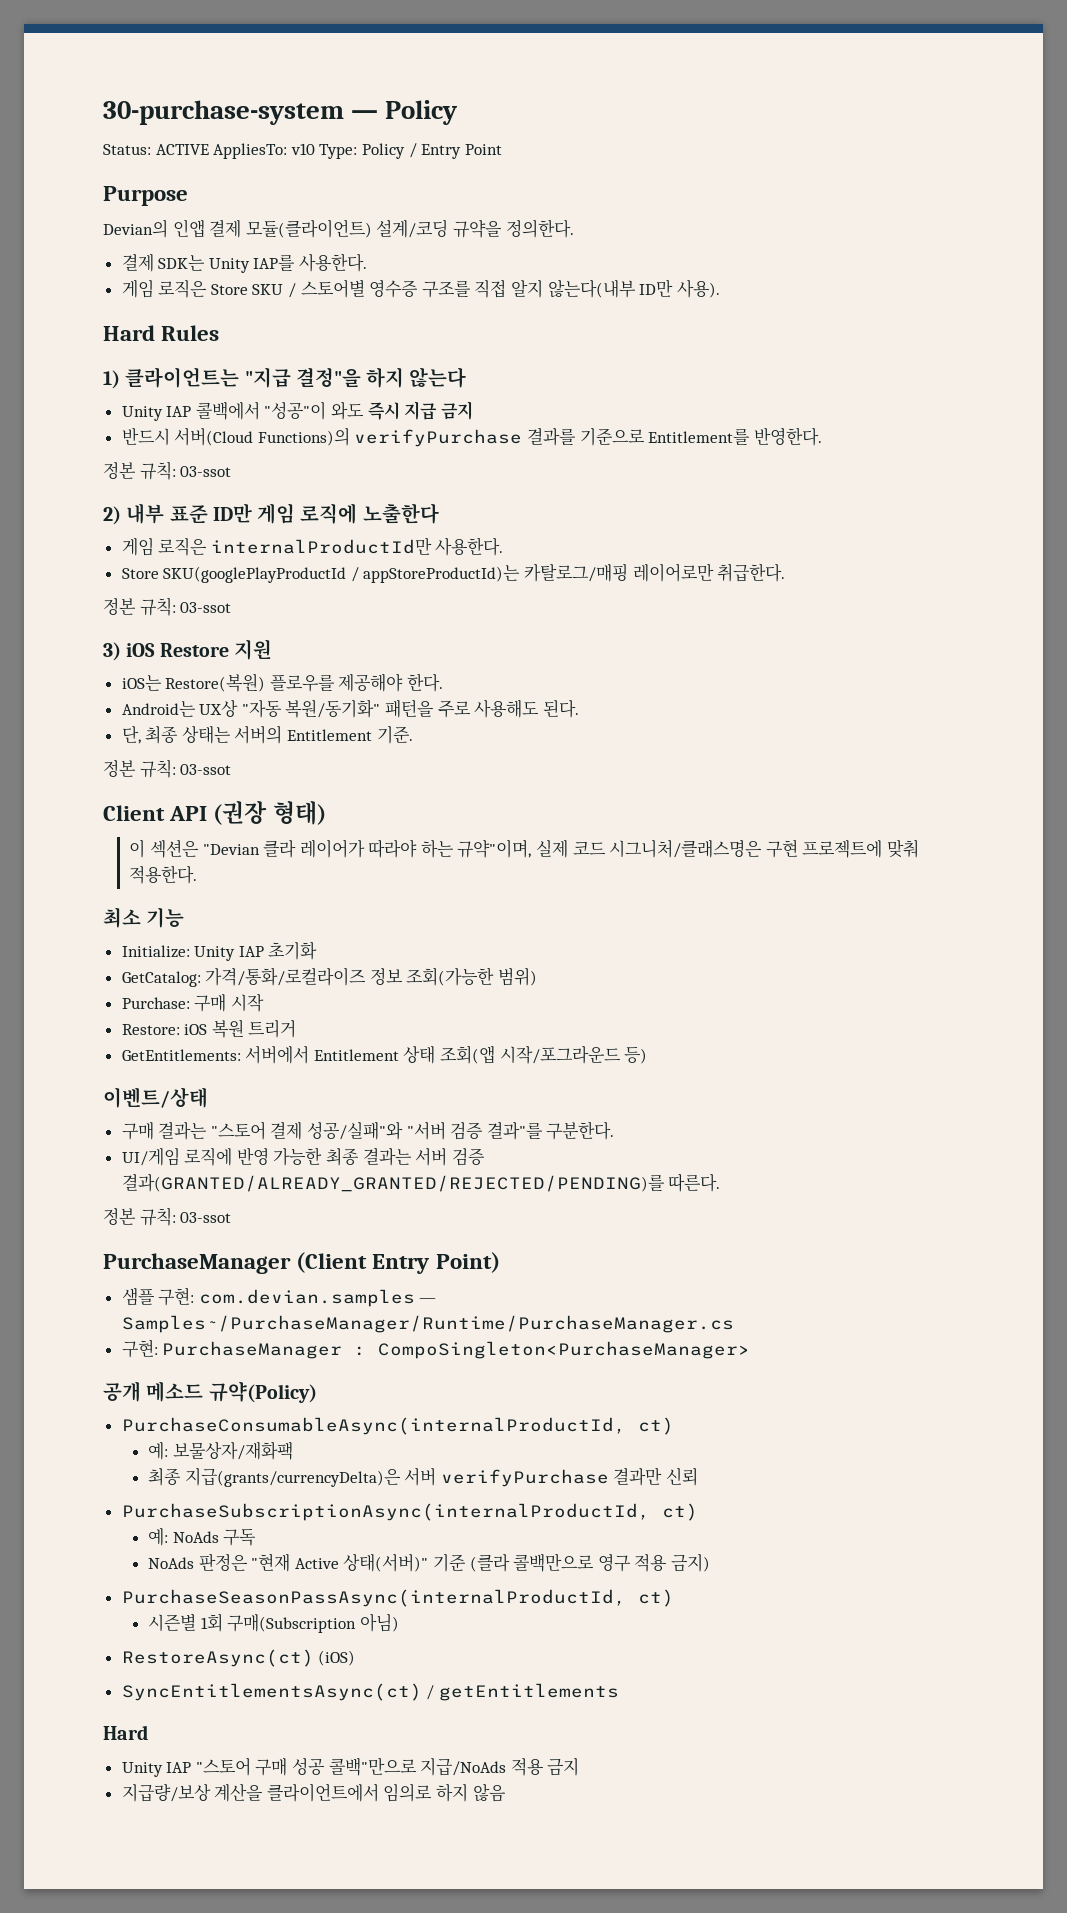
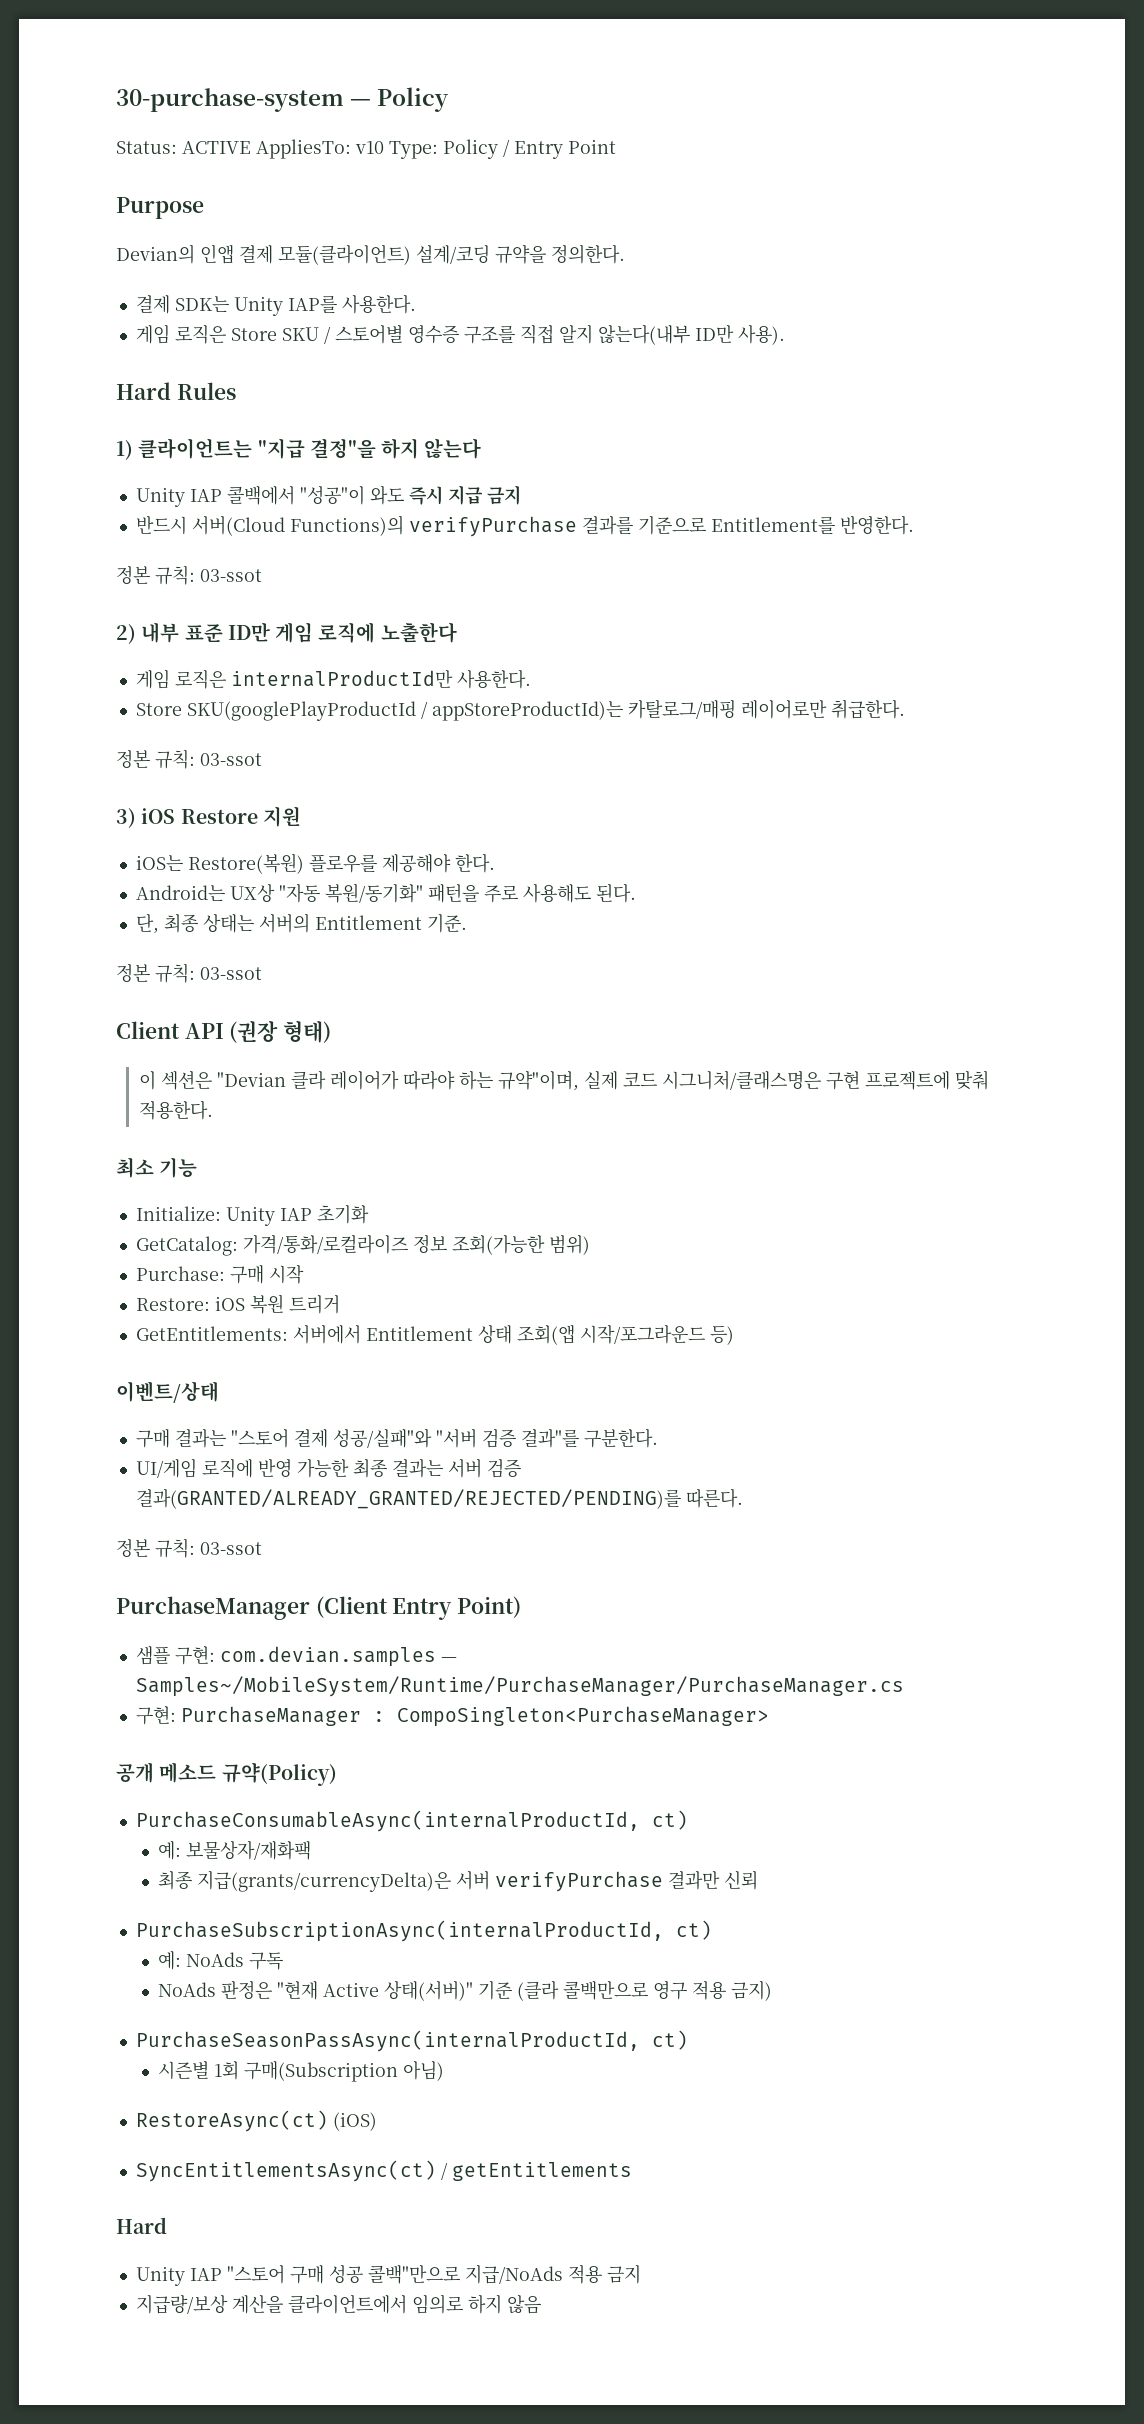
- 샘플 구현: com.devian.samples — Samples~/PurchaseManager/Runtime/PurchaseManager.cs
+ 샘플 구현: com.devian.samples — Samples~/MobileSystem/Runtime/PurchaseManager/PurchaseManager.cs

